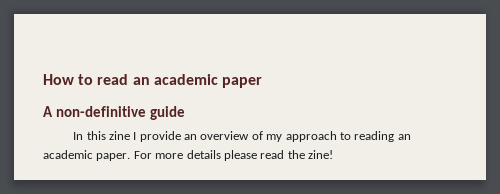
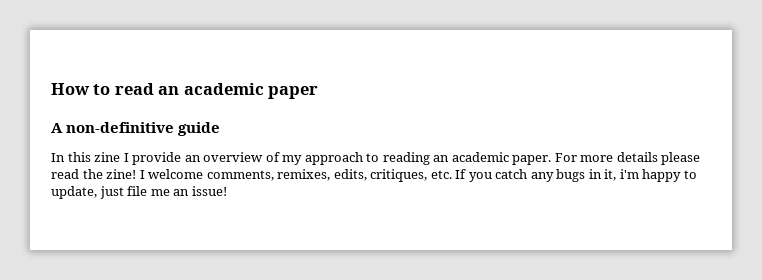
+ I welcome comments, remixes, edits, critiques, etc. If you catch any bugs in it, i'm happy to update, just file me an issue!

